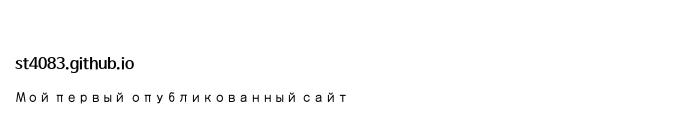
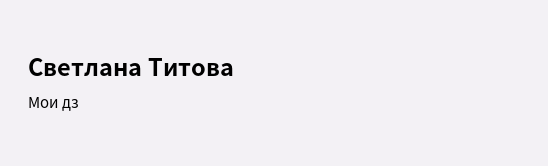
- st4083.github.io
- Мой первый опубликованный сайт
+ Светлана Титова
+ Мои дз

